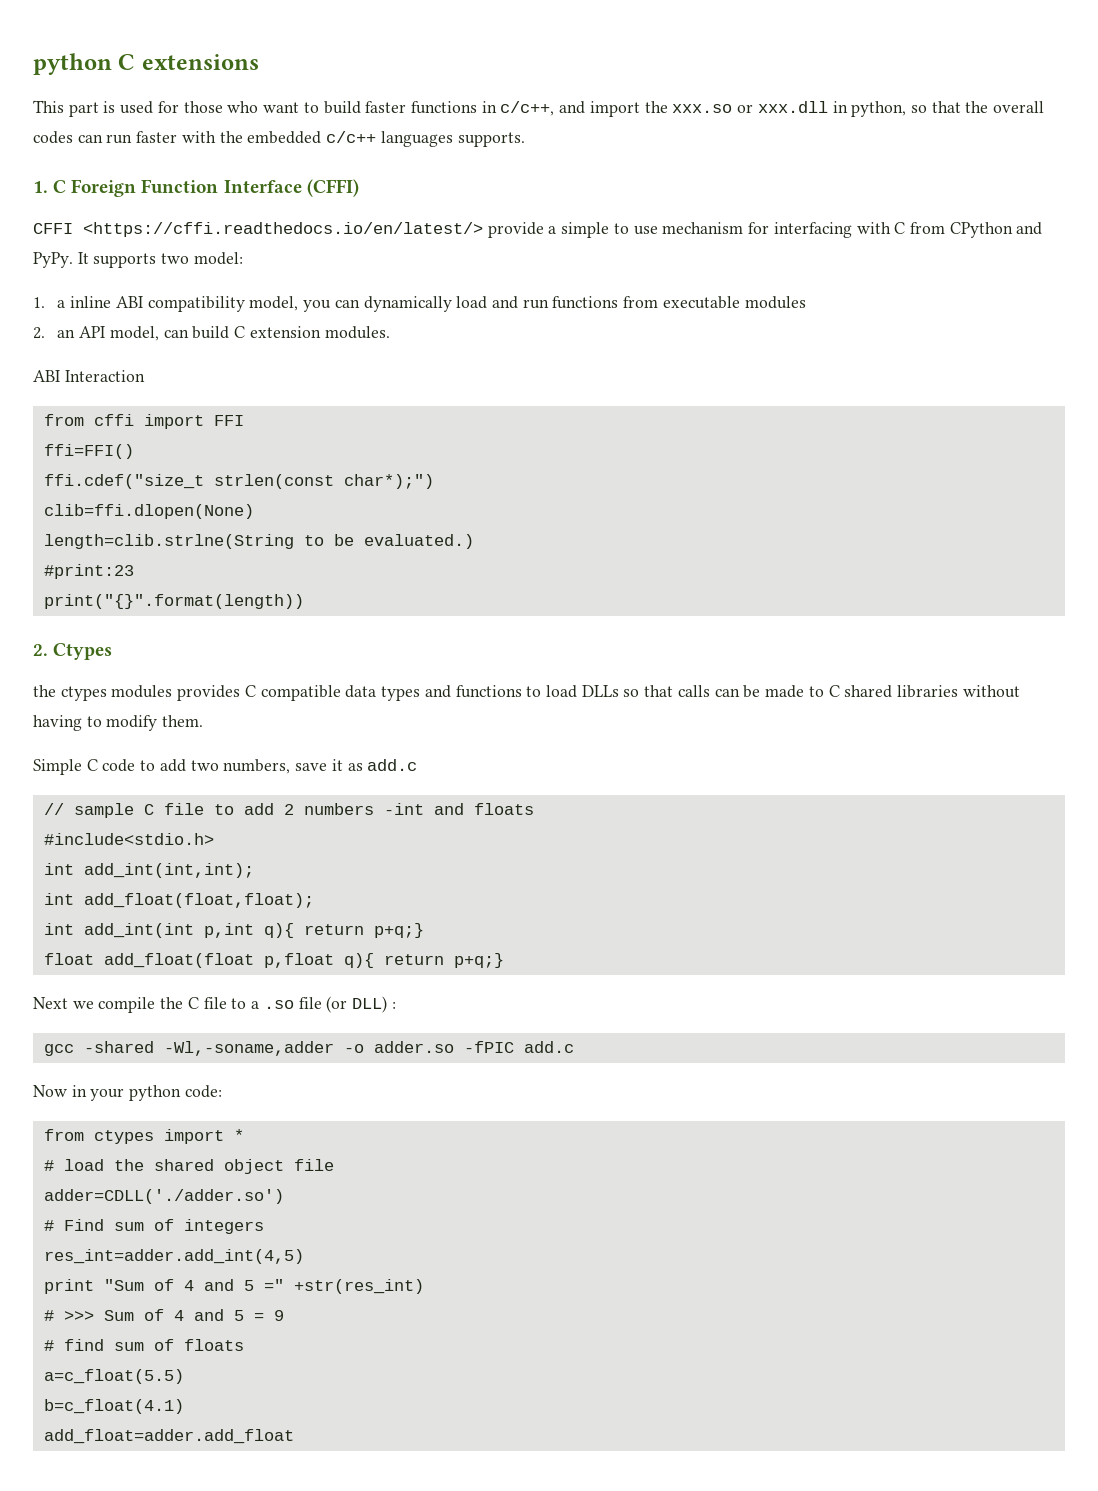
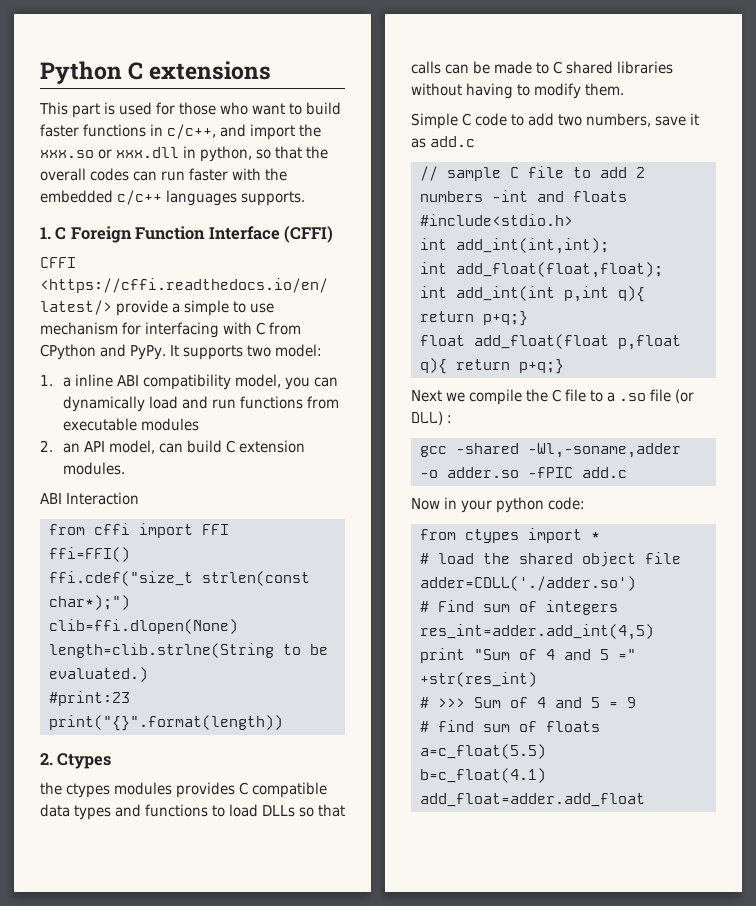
- python C extensions
+ Python C extensions

